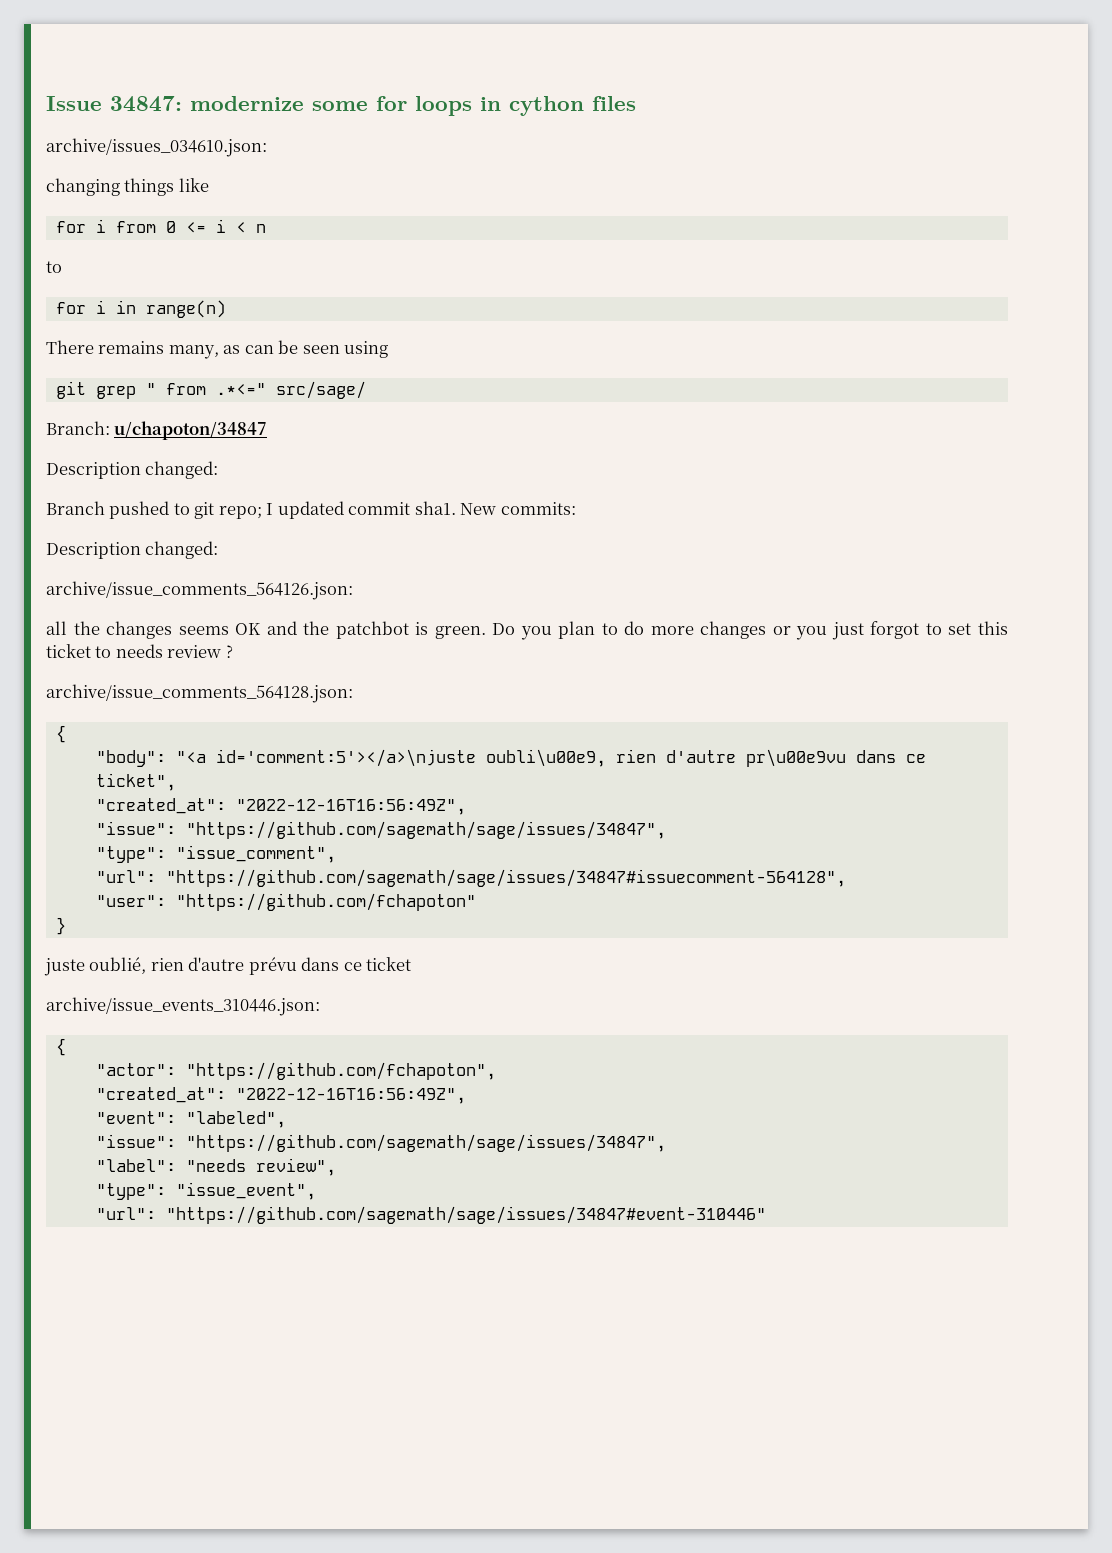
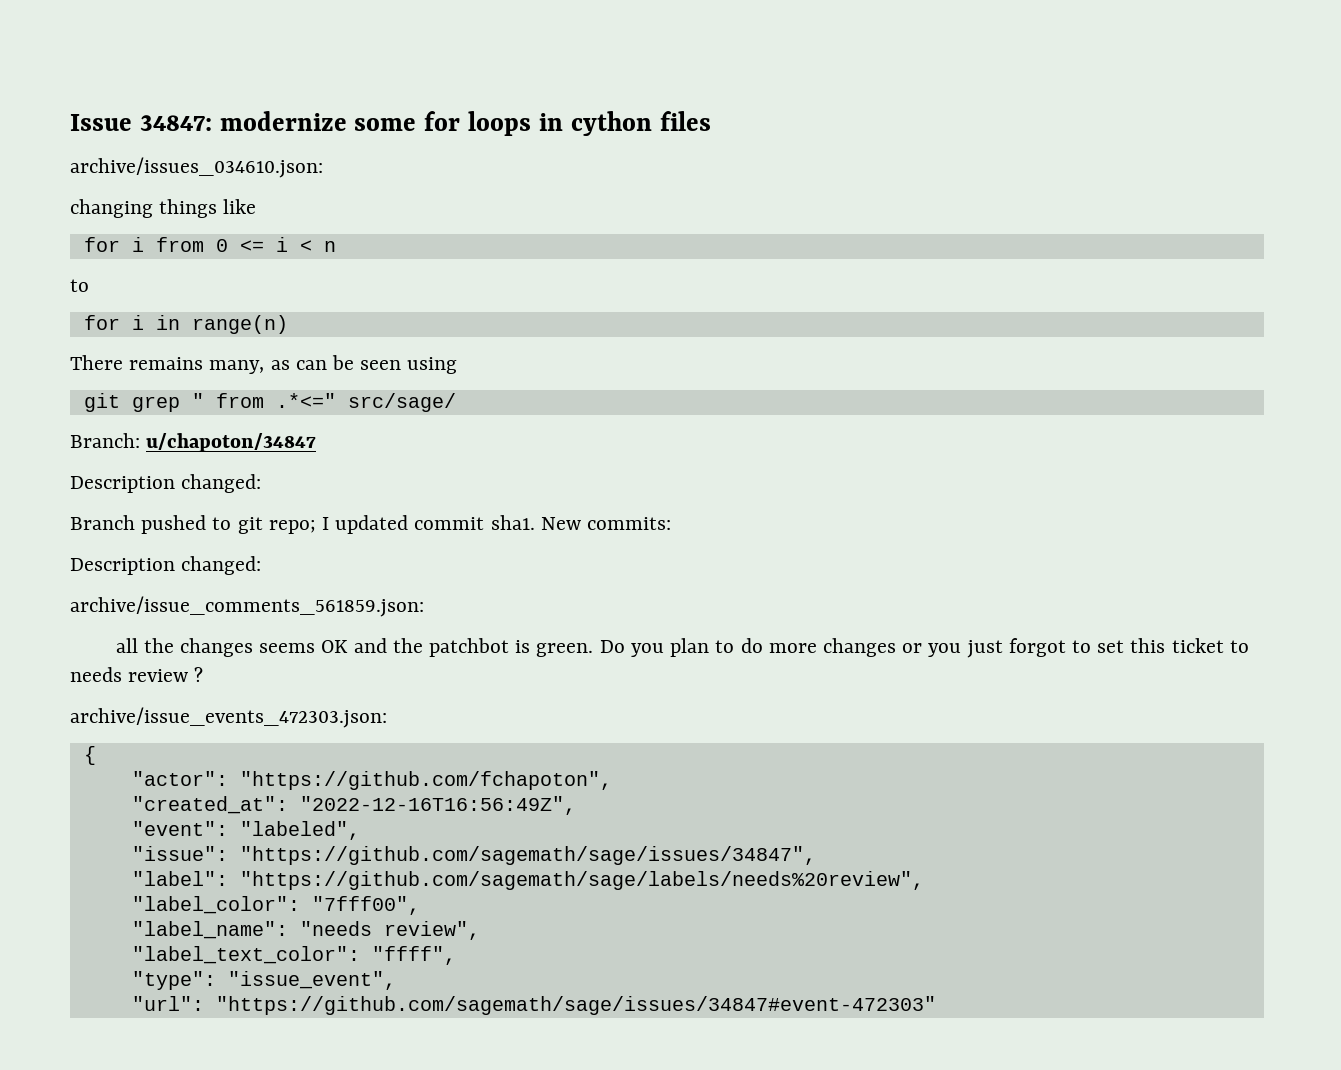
- archive/issue_comments_564126.json:
+ archive/issue_comments_561859.json:
- archive/issue_comments_564128.json:
- {
- "body": "<a id='comment:5'></a>\njuste oubli\u00e9, rien d'autre pr\u00e9vu dans ce ticket",
- "created_at": "2022-12-16T16:56:49Z",
- "issue": "https://github.com/sagemath/sage/issues/34847",
- "type": "issue_comment",
- "url": "https://github.com/sagemath/sage/issues/34847#issuecomment-564128",
- "user": "https://github.com/fchapoton"
- }
- juste oublié, rien d'autre prévu dans ce ticket
- archive/issue_events_310446.json:
+ archive/issue_events_472303.json:
- "label": "needs review",
+ "label": "https://github.com/sagemath/sage/labels/needs%20review",
+ "label_color": "7fff00",
+ "label_name": "needs review",
+ "label_text_color": "ffff",
- "url": "https://github.com/sagemath/sage/issues/34847#event-310446"
+ "url": "https://github.com/sagemath/sage/issues/34847#event-472303"

